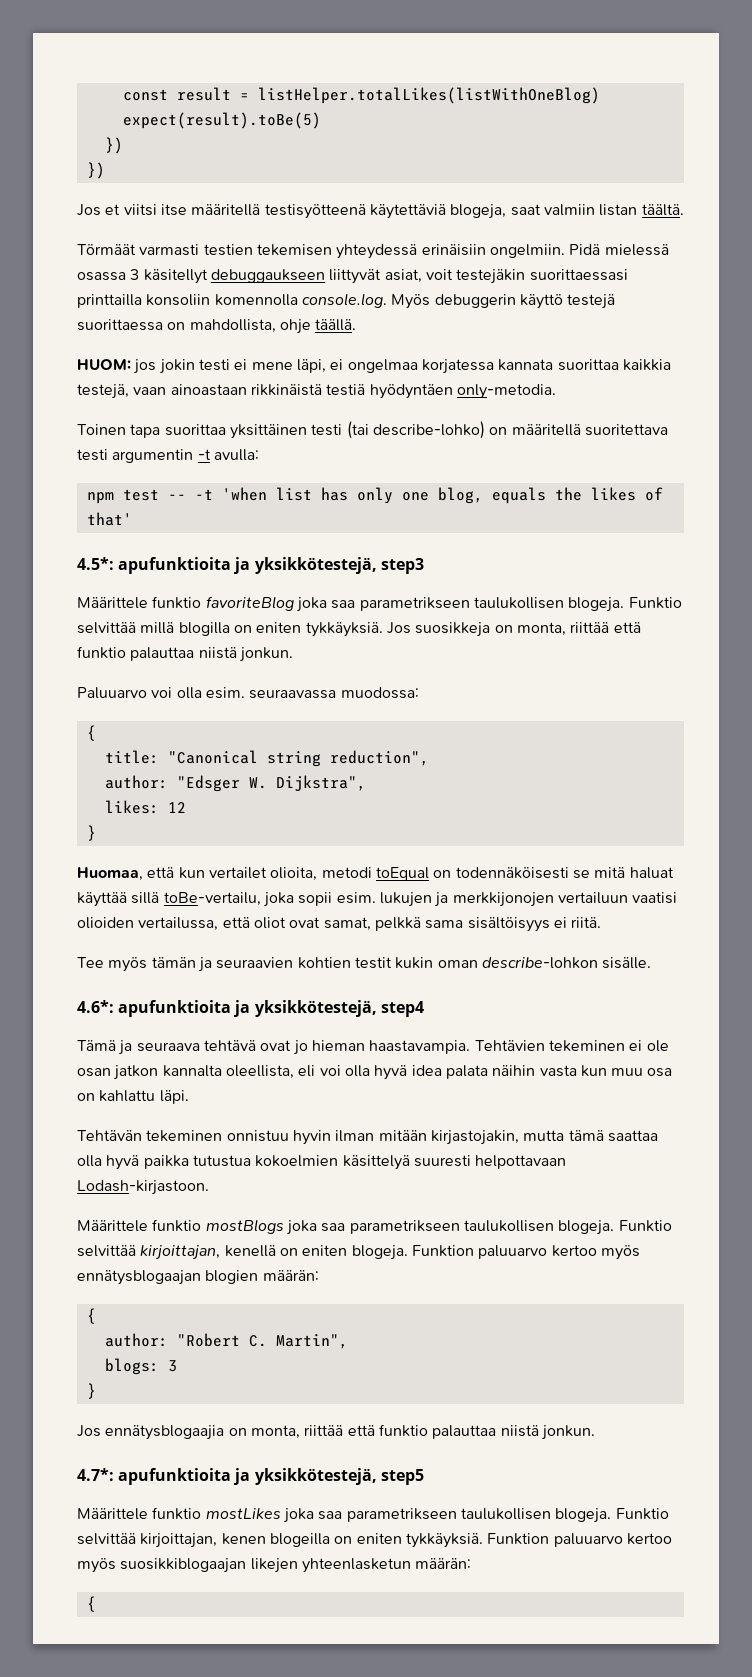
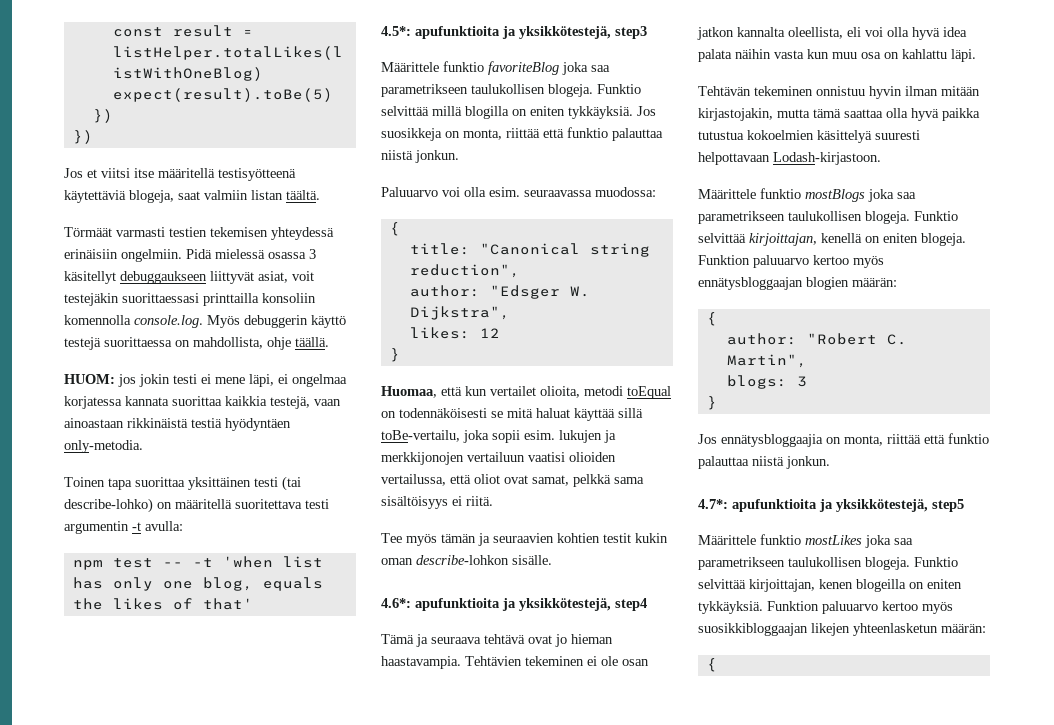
- Funktion paluuarvo kertoo myös ennätysblogaajan blogien määrän:
+ Funktion paluuarvo kertoo myös ennätysbloggaajan blogien määrän:
- Jos ennätysblogaajia on monta, riittää että funktio palauttaa niistä jonkun.
+ Jos ennätysbloggaajia on monta, riittää että funktio palauttaa niistä jonkun.
- Funktion paluuarvo kertoo myös suosikkiblogaajan likejen yhteenlasketun määrän:
+ Funktion paluuarvo kertoo myös suosikkibloggaajan likejen yhteenlasketun määrän:

